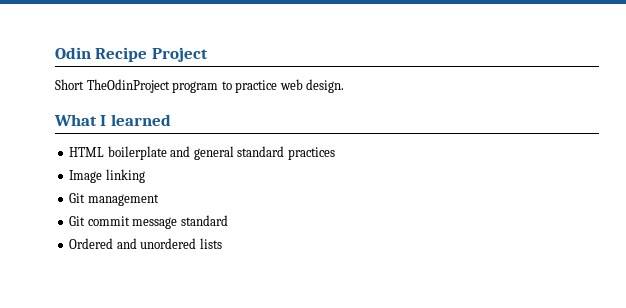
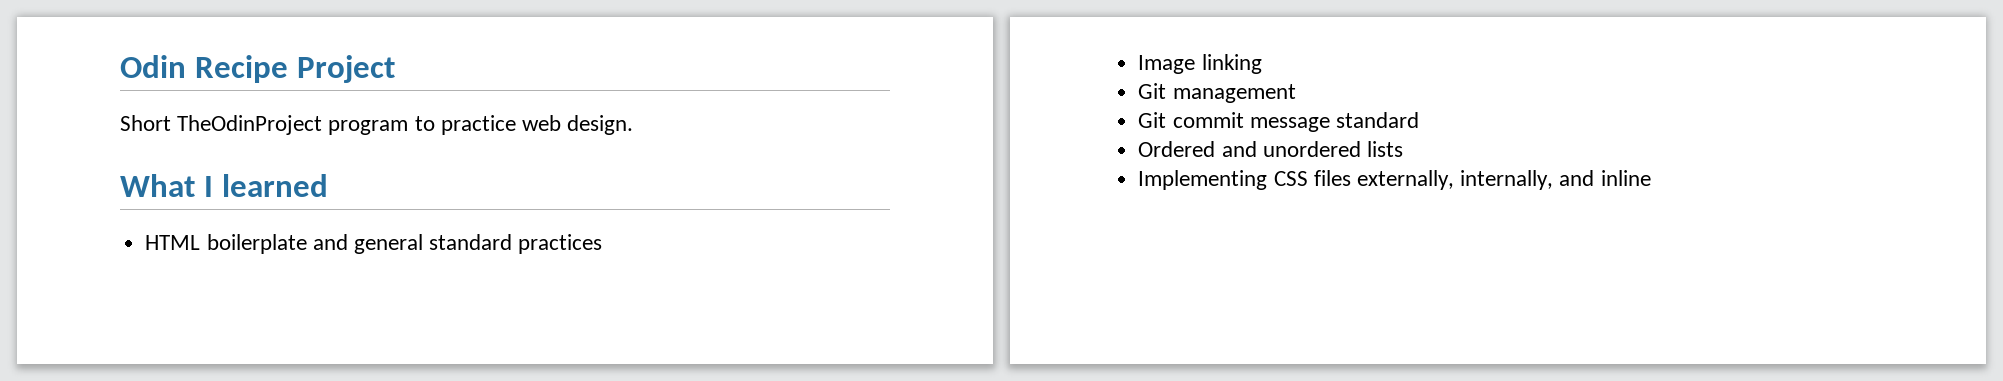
+ Implementing CSS files externally, internally, and inline

